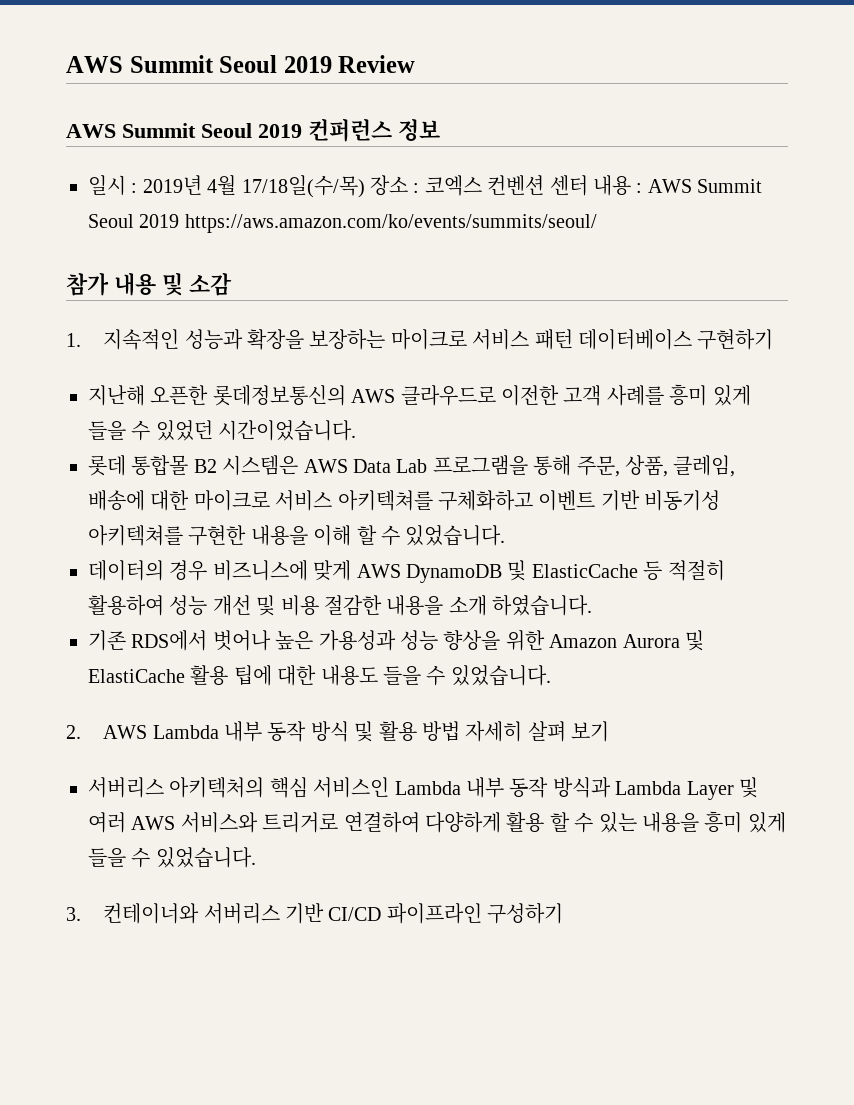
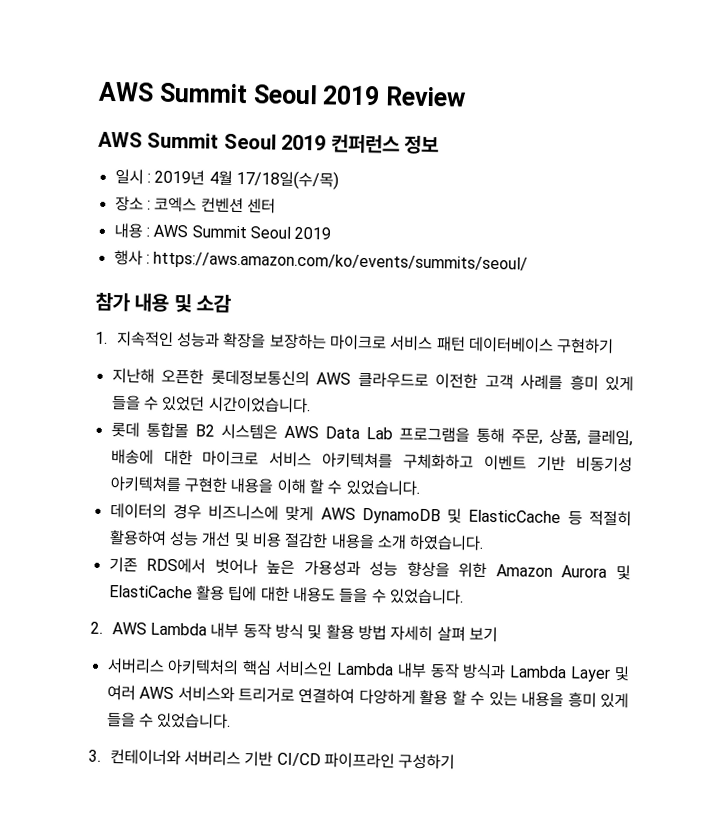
- 일시 : 2019년 4월 17/18일(수/목) 장소 : 코엑스 컨벤션 센터 내용 : AWS Summit Seoul 2019 https://aws.amazon.com/ko/events/summits/seoul/
+ 일시 : 2019년 4월 17/18일(수/목)
+ 장소 : 코엑스 컨벤션 센터
+ 내용 : AWS Summit Seoul 2019
+ 행사 : https://aws.amazon.com/ko/events/summits/seoul/

